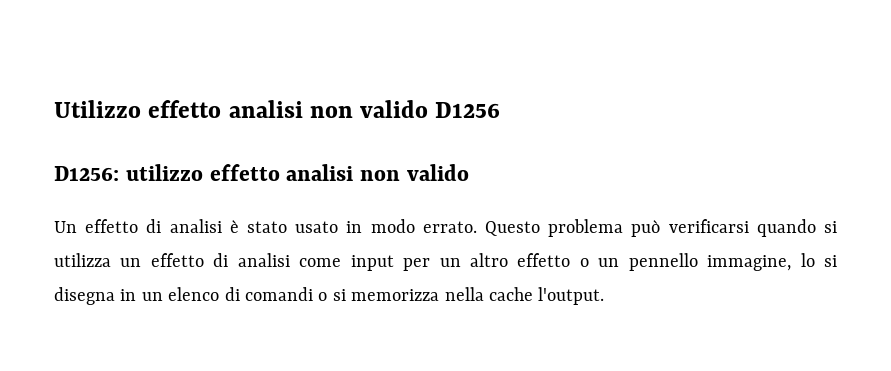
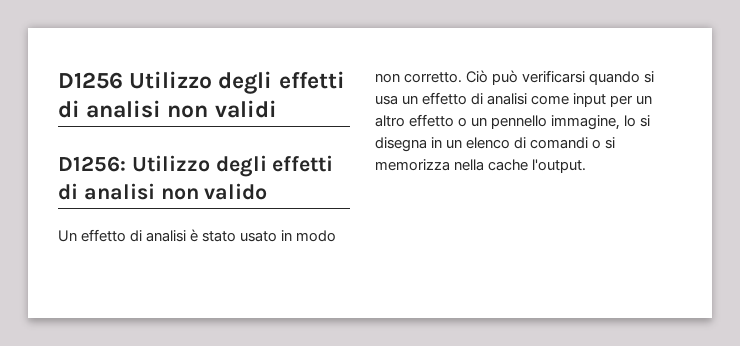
- Utilizzo effetto analisi non valido D1256
- D1256: utilizzo effetto analisi non valido
+ D1256 Utilizzo degli effetti di analisi non validi
+ D1256: Utilizzo degli effetti di analisi non valido
- Un effetto di analisi è stato usato in modo errato. Questo problema può verificarsi quando si utilizza un effetto di analisi come input per un altro effetto o un pennello immagine, lo si disegna in un elenco di comandi o si memorizza nella cache l'output.
+ Un effetto di analisi è stato usato in modo non corretto. Ciò può verificarsi quando si usa un effetto di analisi come input per un altro effetto o un pennello immagine, lo si disegna in un elenco di comandi o si memorizza nella cache l'output.

